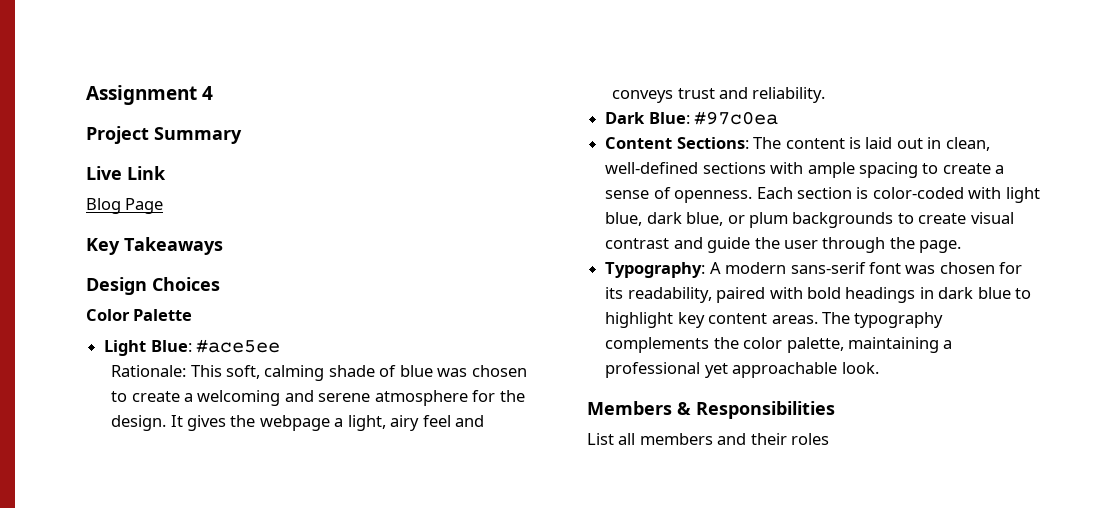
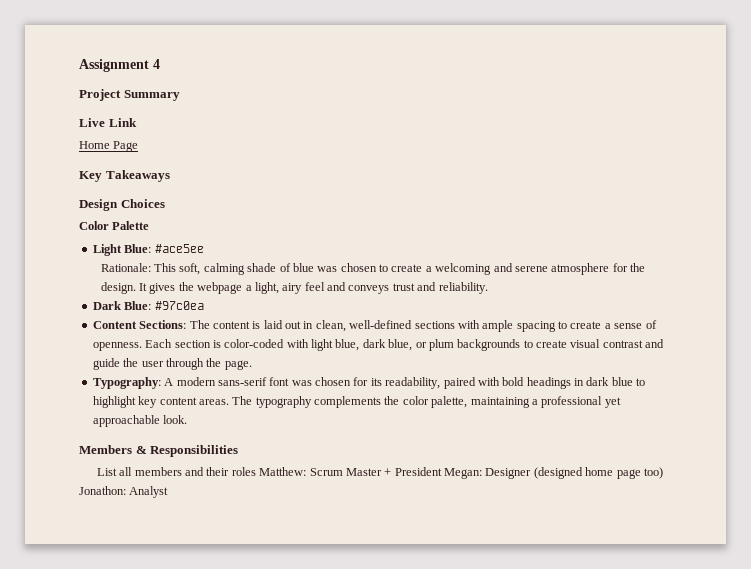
- Blog Page
+ Home Page
- List all members and their roles
+ List all members and their roles Matthew: Scrum Master + President Megan: Designer (designed home page too) Jonathon: Analyst

